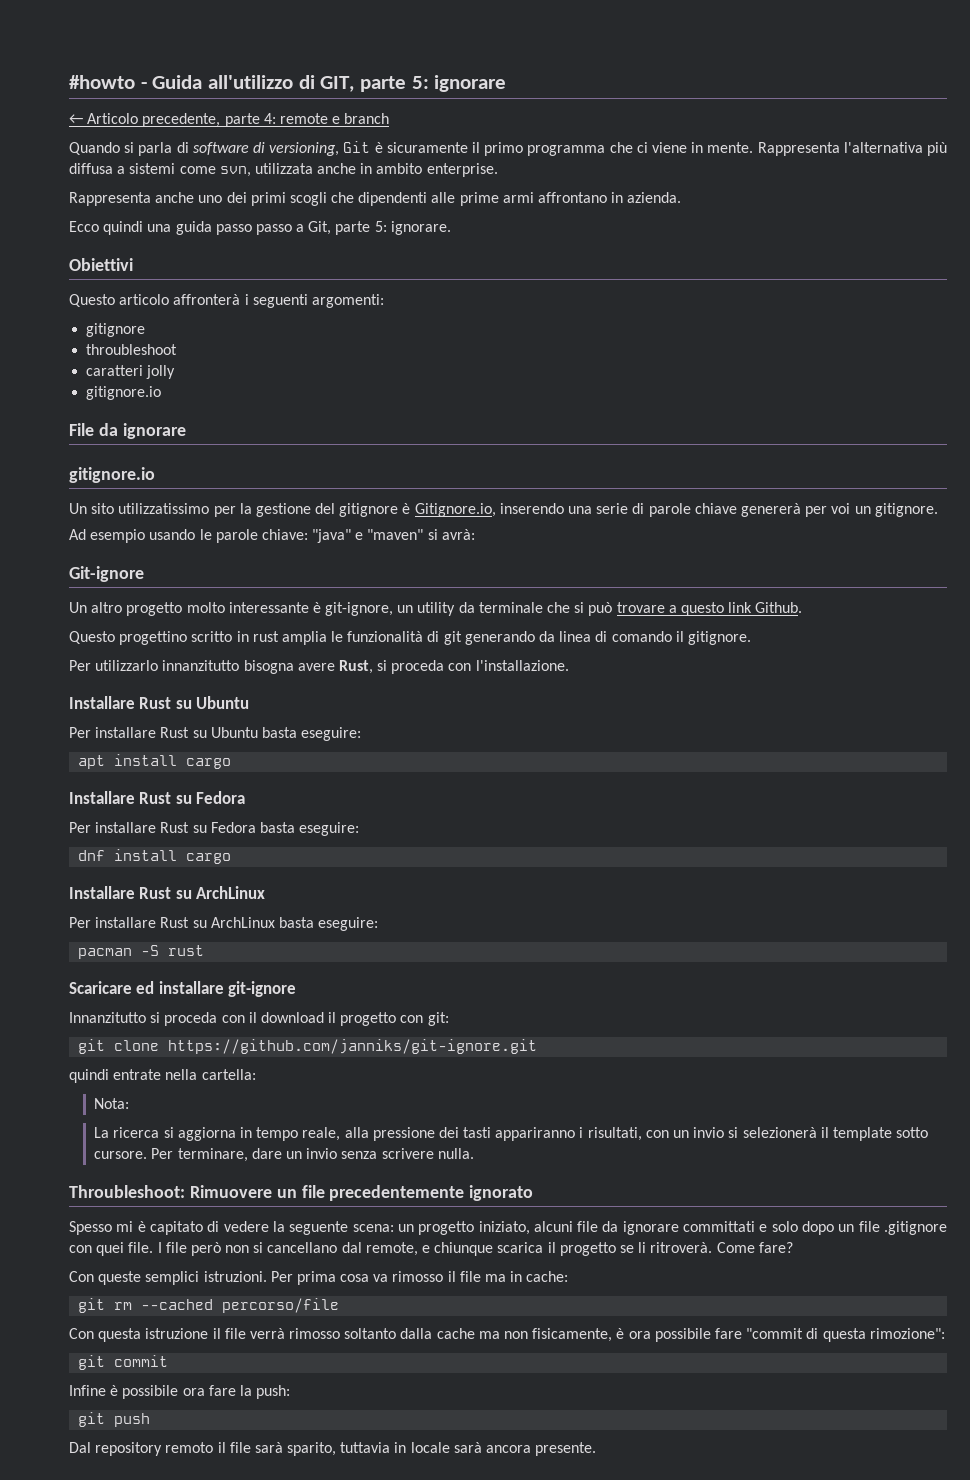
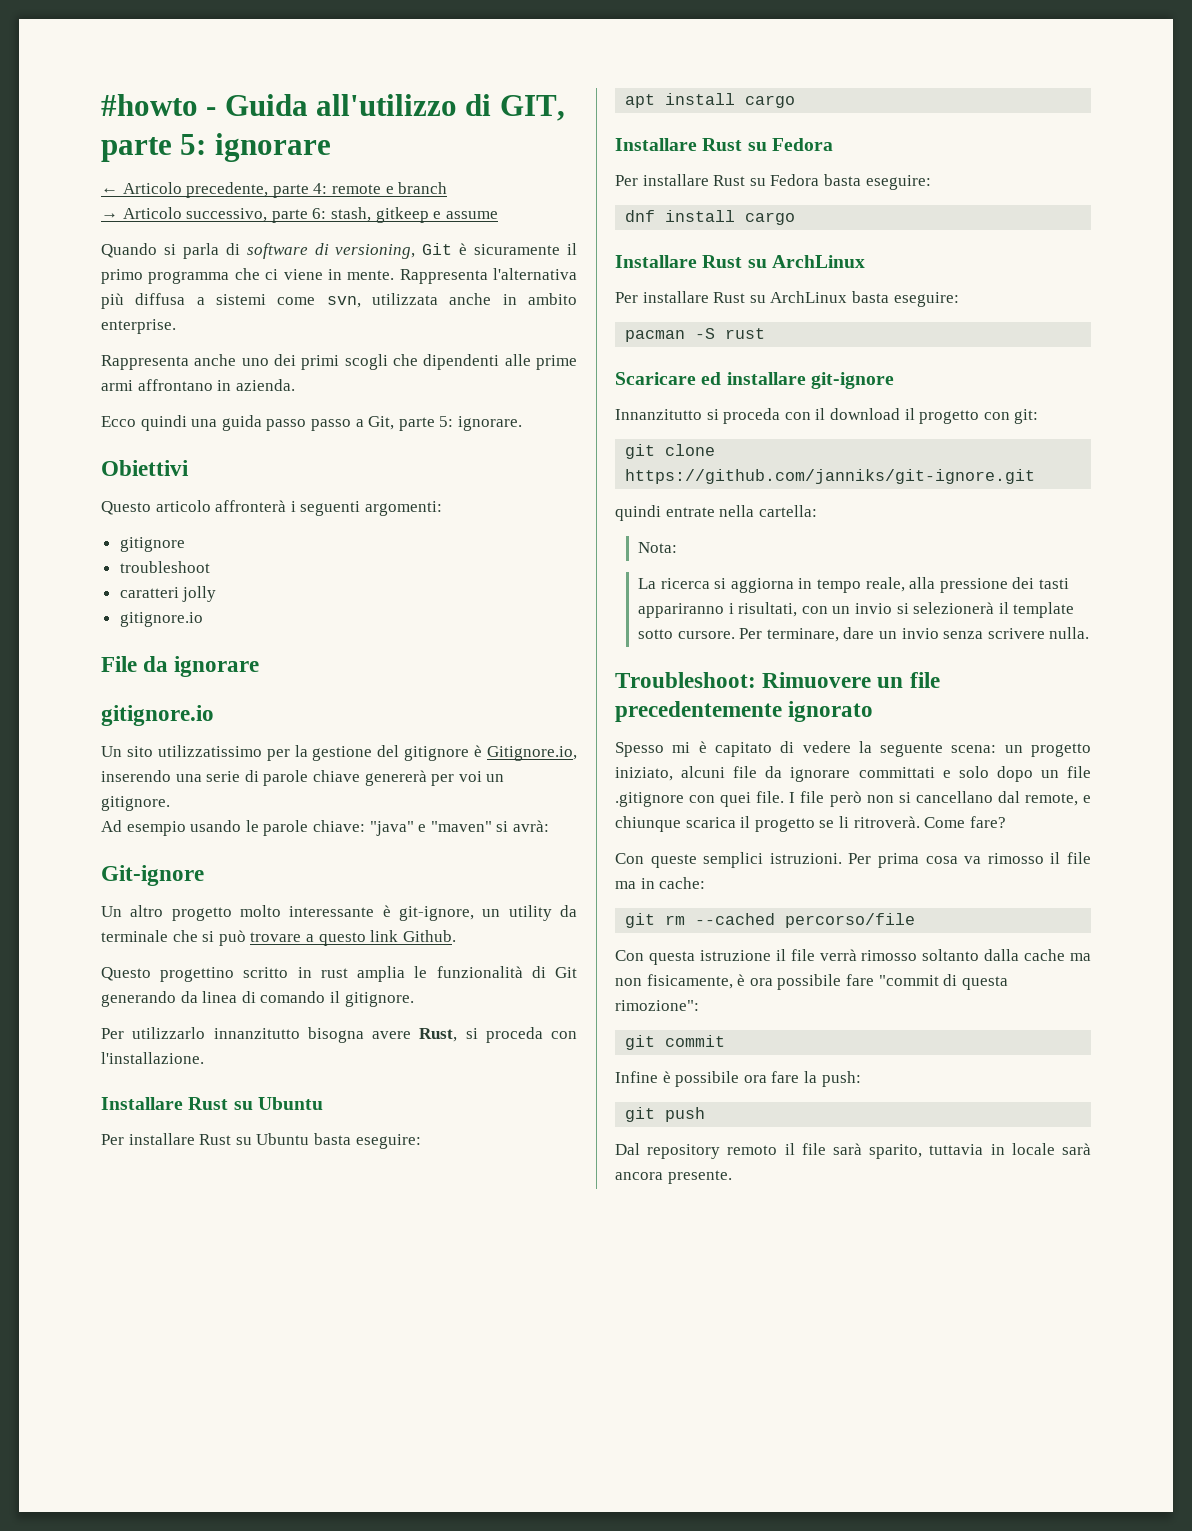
+ → Articolo successivo, parte 6: stash, gitkeep e assume
- throubleshoot
+ troubleshoot
- Questo progettino scritto in rust amplia le funzionalità di git generando da linea di comando il gitignore.
+ Questo progettino scritto in rust amplia le funzionalità di Git generando da linea di comando il gitignore.
- Throubleshoot: Rimuovere un file precedentemente ignorato
+ Troubleshoot: Rimuovere un file precedentemente ignorato

